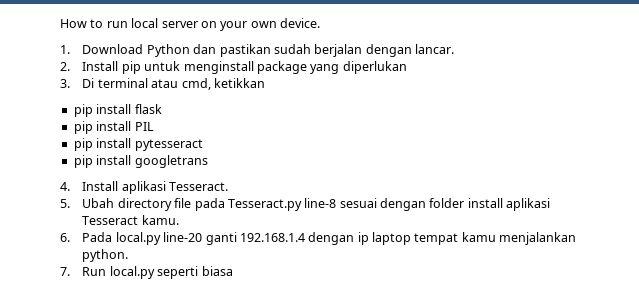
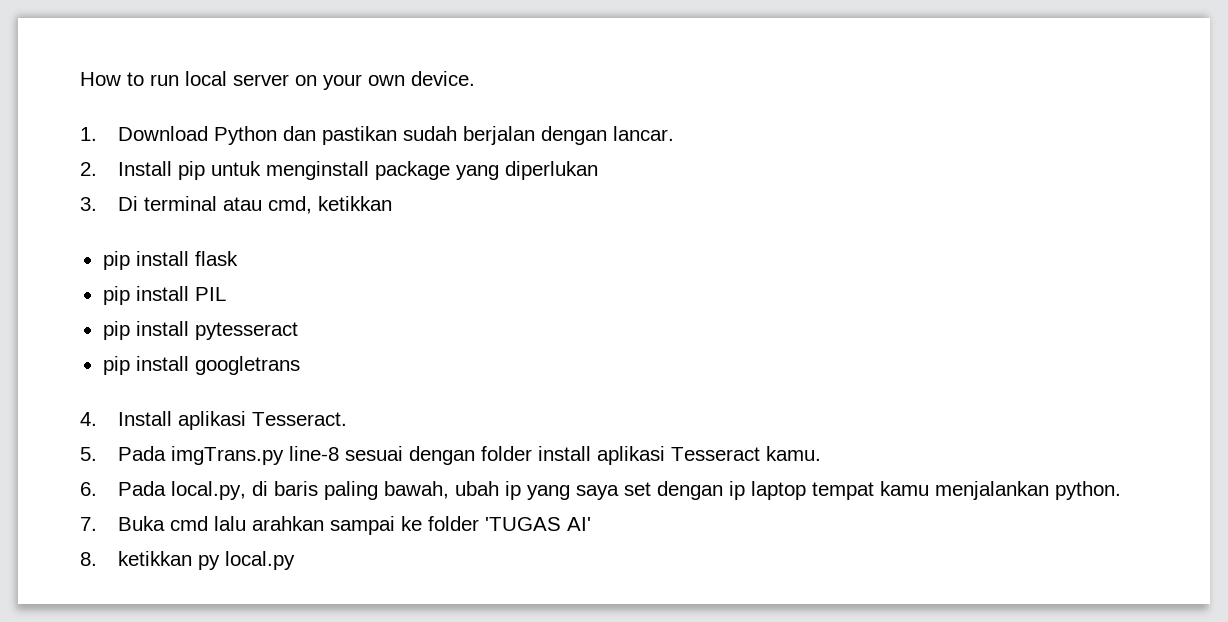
- 5. Ubah directory file pada Tesseract.py line-8 sesuai dengan folder install aplikasi Tesseract kamu.
+ 5. Pada imgTrans.py line-8 sesuai dengan folder install aplikasi Tesseract kamu.
- 6. Pada local.py line-20 ganti 192.168.1.4 dengan ip laptop tempat kamu menjalankan python.
+ 6. Pada local.py, di baris paling bawah, ubah ip yang saya set dengan ip laptop tempat kamu menjalankan python.
- 7. Run local.py seperti biasa
+ 7. Buka cmd lalu arahkan sampai ke folder 'TUGAS AI'
+ 8. ketikkan py local.py

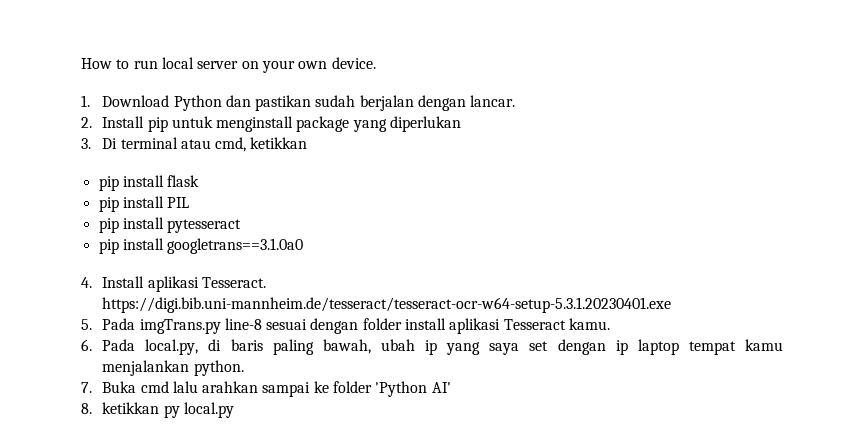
- pip install googletrans
+ pip install googletrans==3.1.0a0
- 4. Install aplikasi Tesseract.
+ 4. Install aplikasi Tesseract. https://digi.bib.uni-mannheim.de/tesseract/tesseract-ocr-w64-setup-5.3.1.20230401.exe
- 7. Buka cmd lalu arahkan sampai ke folder 'TUGAS AI'
+ 7. Buka cmd lalu arahkan sampai ke folder 'Python AI'

